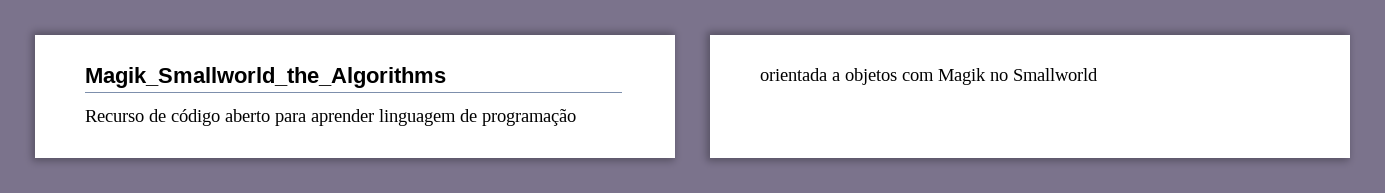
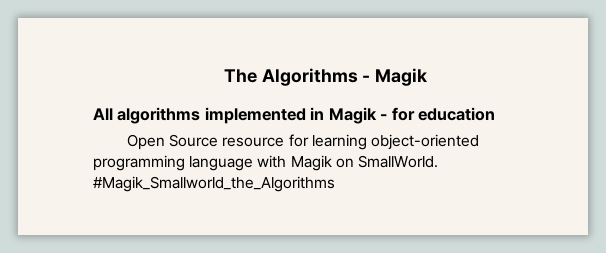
- Magik_Smallworld_the_Algorithms
- Recurso de código aberto para aprender linguagem de programação orientada a objetos com Magik no Smallworld
+ The Algorithms - Magik
+ All algorithms implemented in Magik - for education
+ Open Source resource for learning object-oriented programming language with Magik on SmallWorld. #Magik_Smallworld_the_Algorithms

